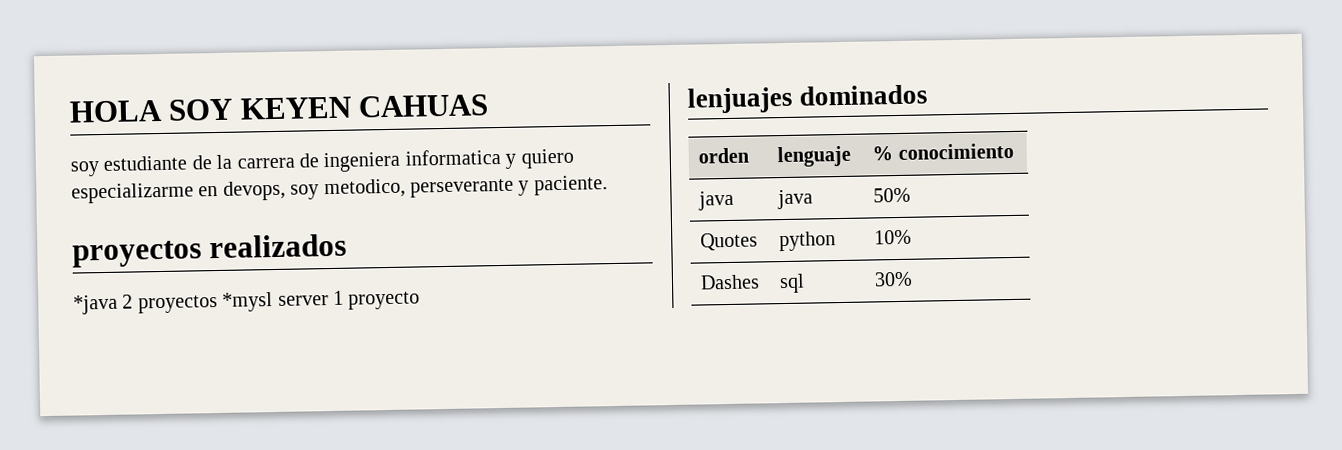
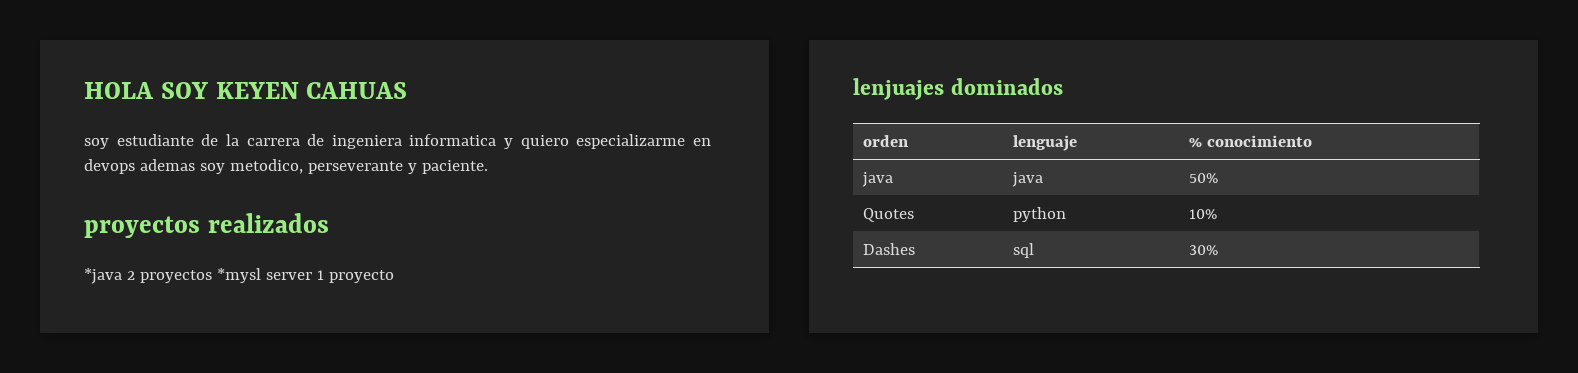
- soy estudiante de la carrera de ingeniera informatica y quiero especializarme en devops, soy metodico, perseverante y paciente.
+ soy estudiante de la carrera de ingeniera informatica y quiero especializarme en devops ademas soy metodico, perseverante y paciente.

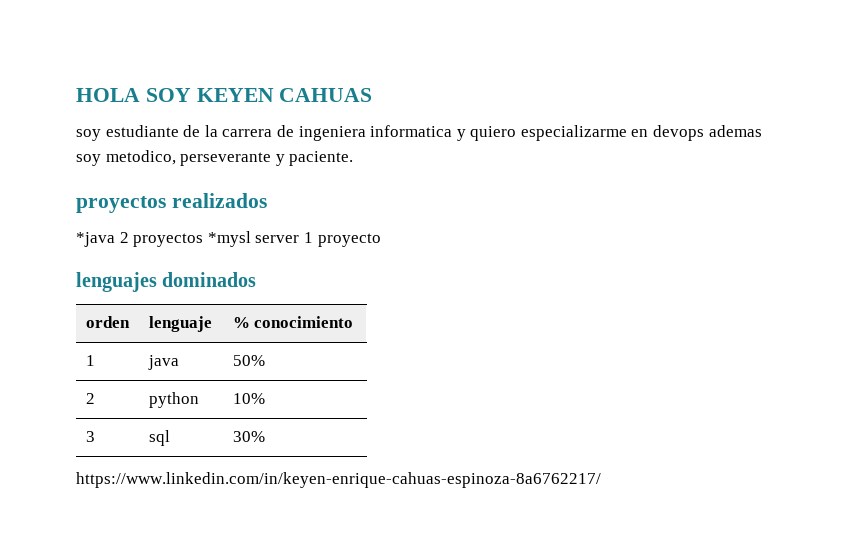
- lenjuajes dominados
+ lenguajes dominados
- java | java | 50%
+ 1 | java | 50%
- Quotes | python | 10%
+ 2 | python | 10%
- Dashes | sql | 30%
+ 3 | sql | 30%
+ https://www.linkedin.com/in/keyen-enrique-cahuas-espinoza-8a6762217/

